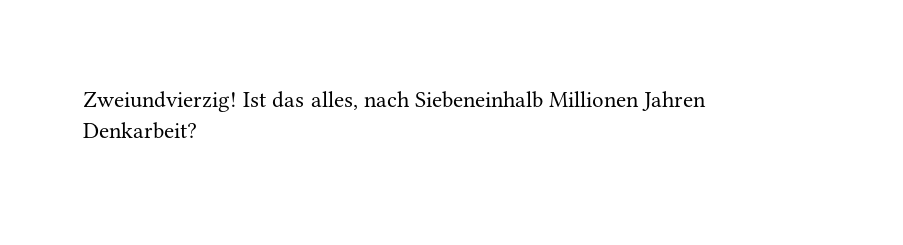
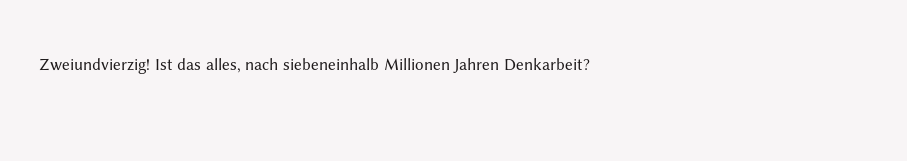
- Ist das alles, nach Siebeneinhalb Millionen Jahren Denkarbeit?
+ Ist das alles, nach siebeneinhalb Millionen Jahren Denkarbeit?

